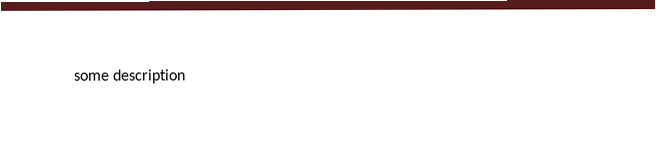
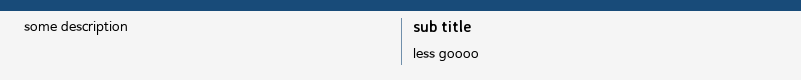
+ sub title
+ less goooo

